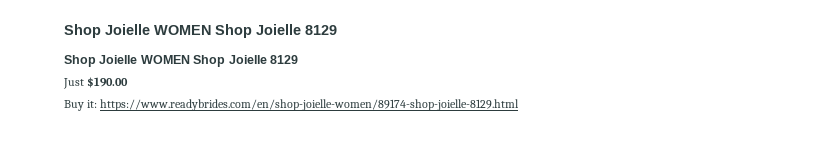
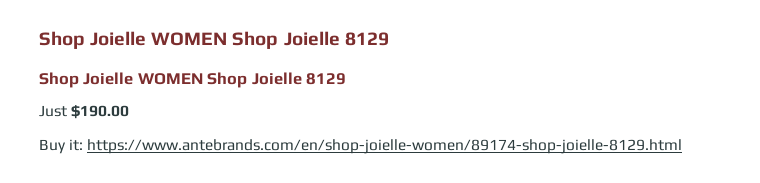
- Buy it: https://www.readybrides.com/en/shop-joielle-women/89174-shop-joielle-8129.html
+ Buy it: https://www.antebrands.com/en/shop-joielle-women/89174-shop-joielle-8129.html

